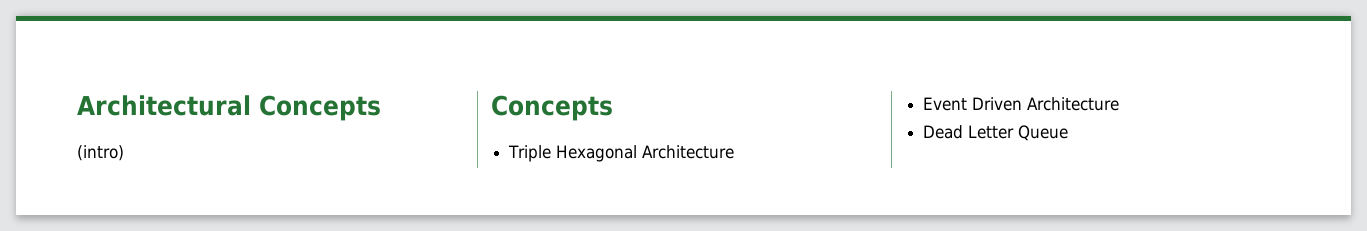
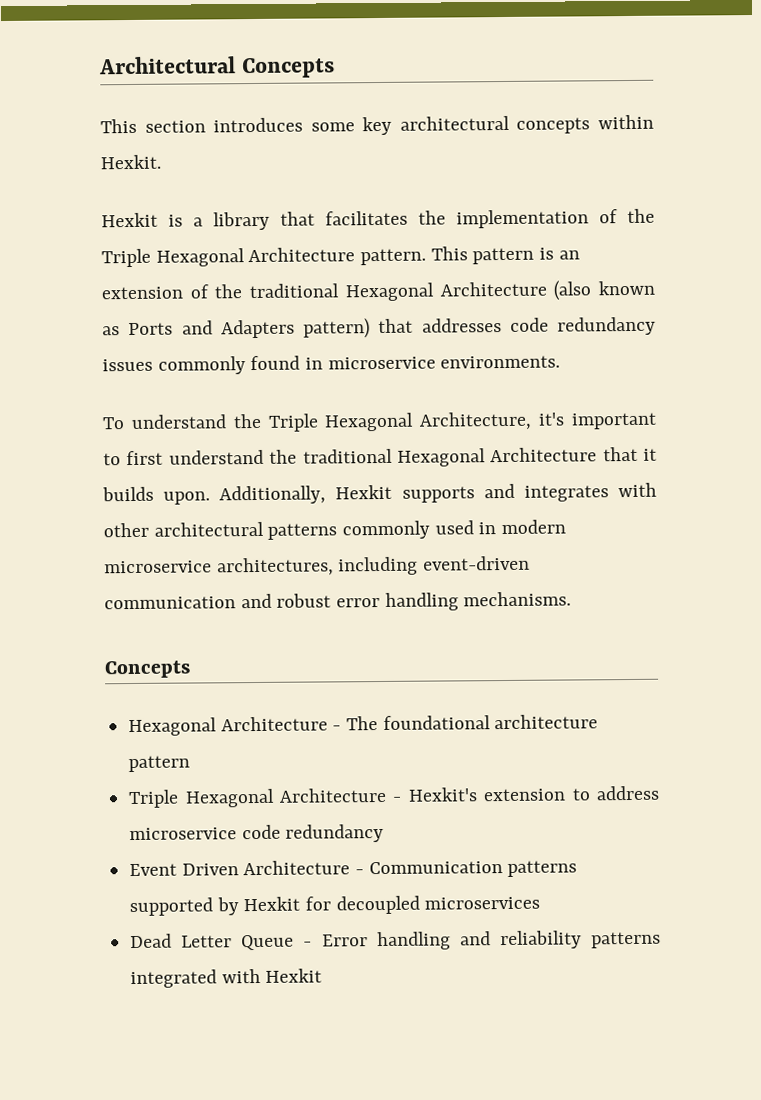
- (intro)
+ This section introduces some key architectural concepts within Hexkit.
+ Hexkit is a library that facilitates the implementation of the Triple Hexagonal Architecture pattern. This pattern is an extension of the traditional Hexagonal Architecture (also known as Ports and Adapters pattern) that addresses code redundancy issues commonly found in microservice environments.
+ To understand the Triple Hexagonal Architecture, it's important to first understand the traditional Hexagonal Architecture that it builds upon. Additionally, Hexkit supports and integrates with other architectural patterns commonly used in modern microservice architectures, including event-driven communication and robust error handling mechanisms.
  Concepts
- Triple Hexagonal Architecture
- Event Driven Architecture
- Dead Letter Queue
+ Hexagonal Architecture - The foundational architecture pattern
+ Triple Hexagonal Architecture - Hexkit's extension to address microservice code redundancy
+ Event Driven Architecture - Communication patterns supported by Hexkit for decoupled microservices
+ Dead Letter Queue - Error handling and reliability patterns integrated with Hexkit

